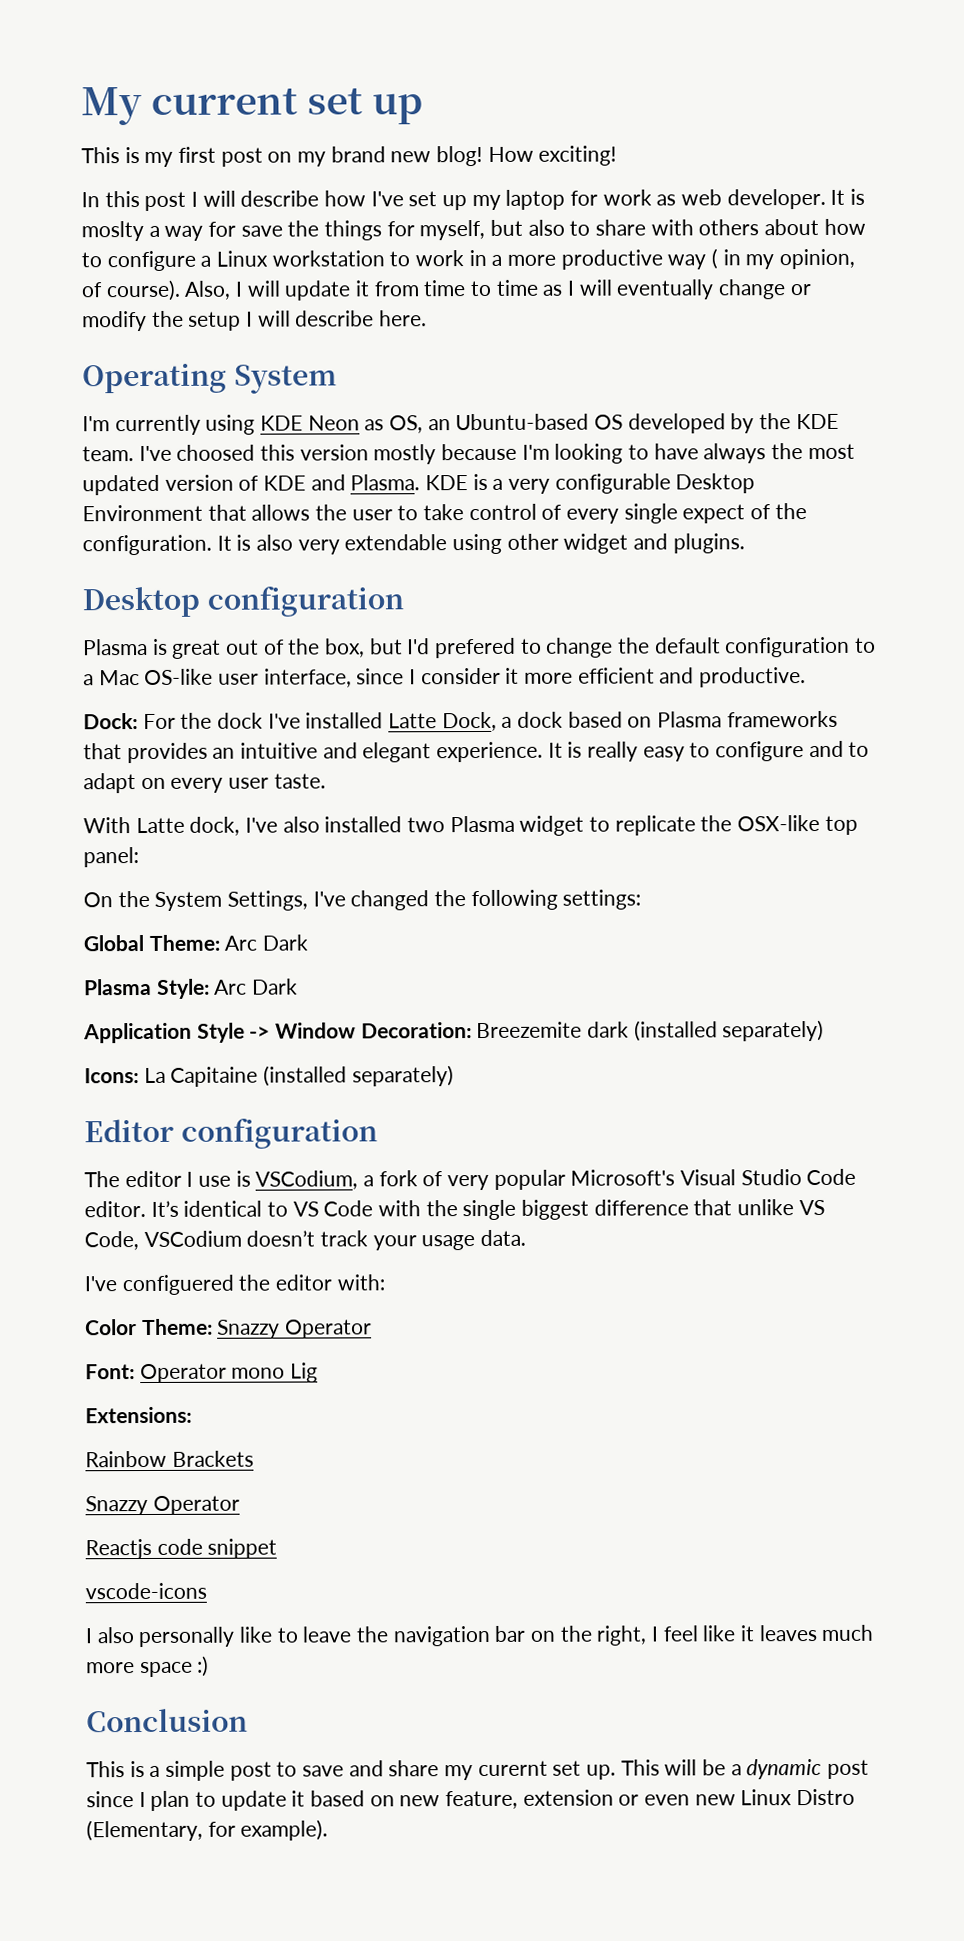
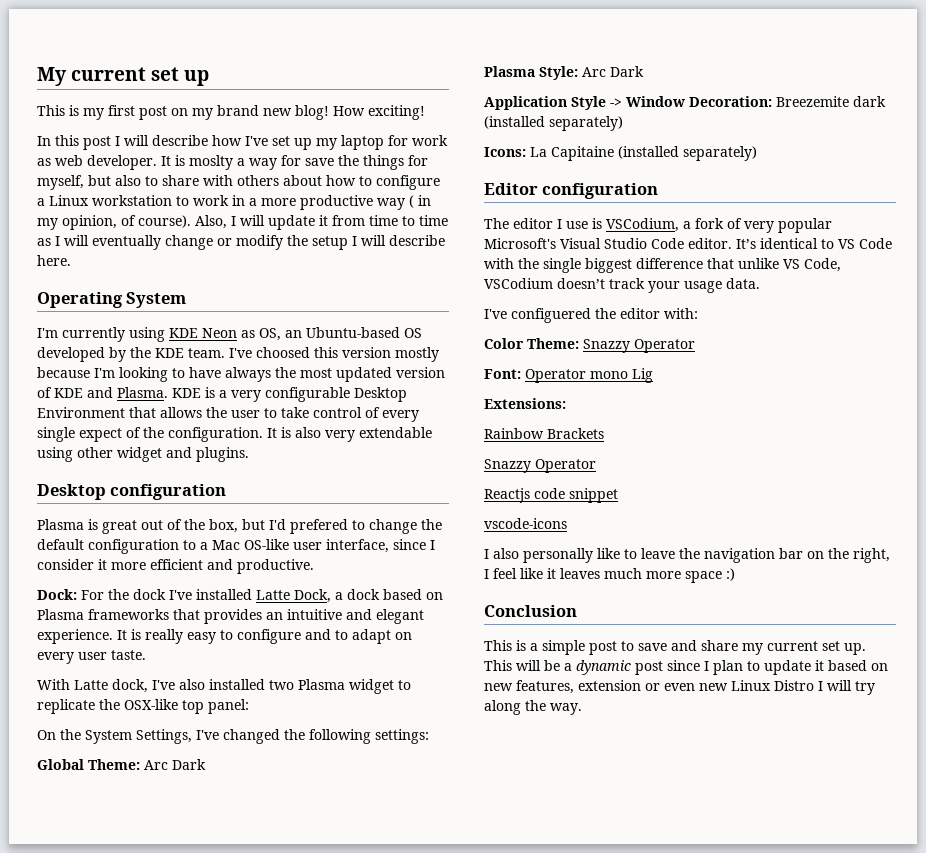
- This is a simple post to save and share my curernt set up.
+ This is a simple post to save and share my current set up.
- This will be a dynamic post since I plan to update it based on new feature, extension or even new Linux Distro (Elementary, for example).
+ This will be a dynamic post since I plan to update it based on new features, extension or even new Linux Distro I will try along the way.

